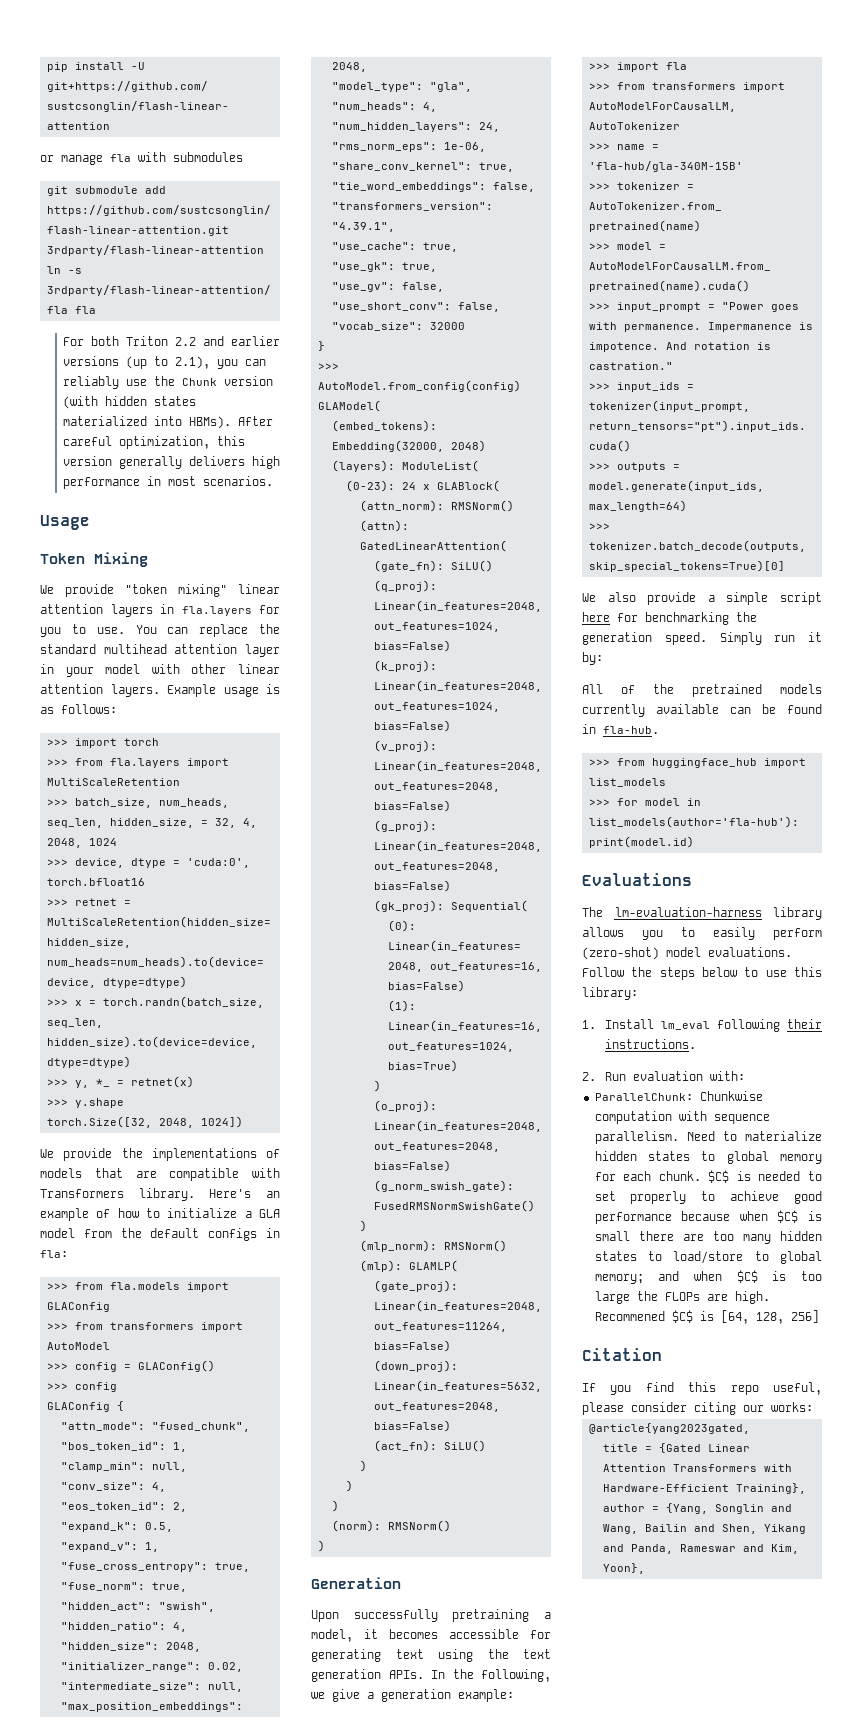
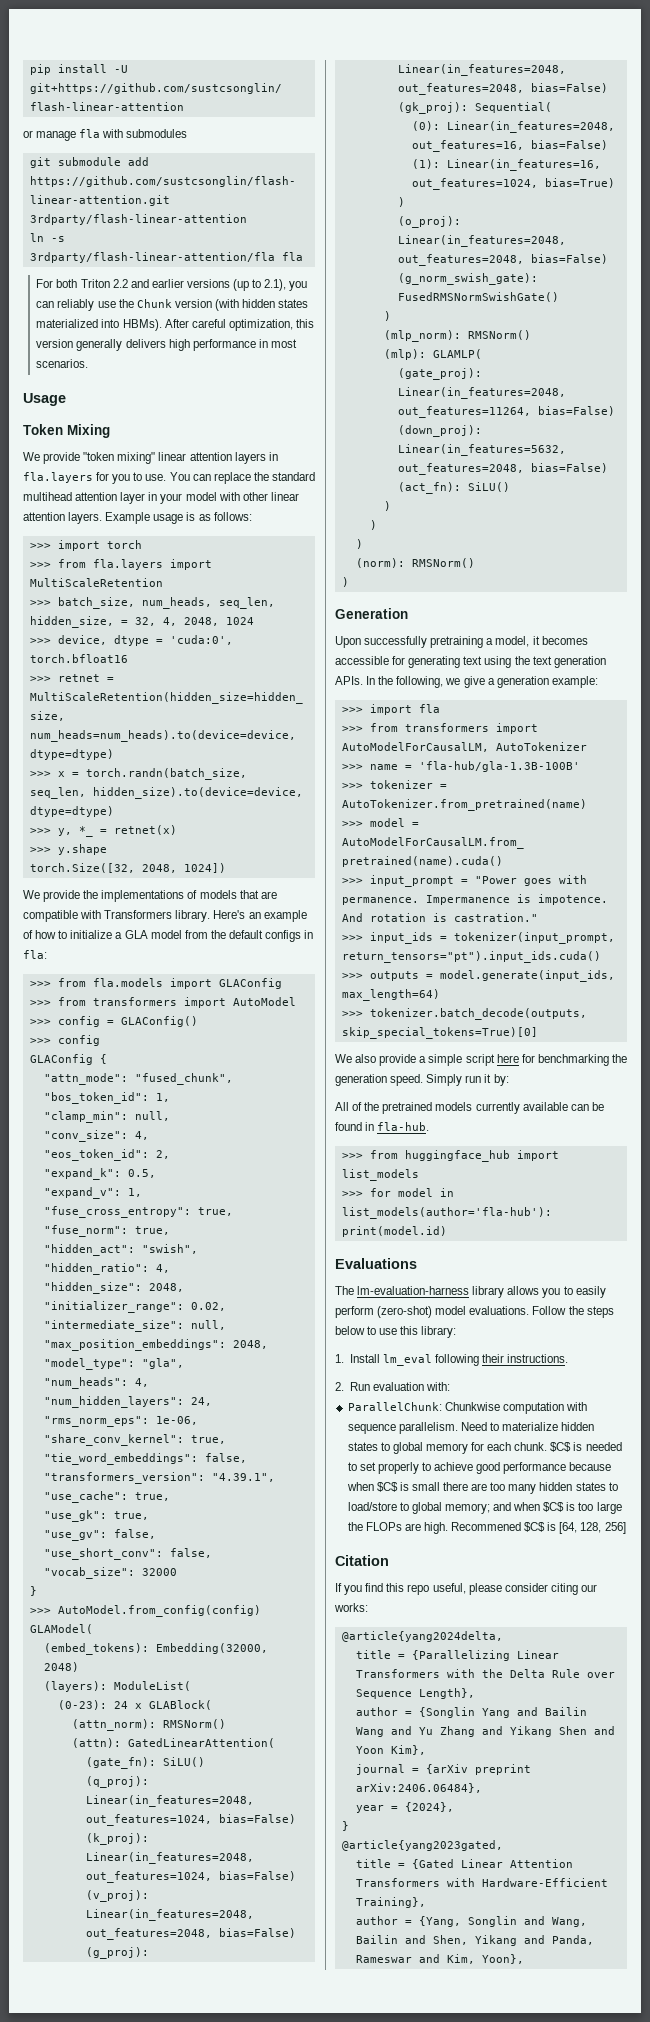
- >>> name = 'fla-hub/gla-340M-15B'
+ >>> name = 'fla-hub/gla-1.3B-100B'
+ @article{yang2024delta,
+ title = {Parallelizing Linear Transformers with the Delta Rule over Sequence Length},
+ author = {Songlin Yang and Bailin Wang and Yu Zhang and Yikang Shen and Yoon Kim},
+ journal = {arXiv preprint arXiv:2406.06484},
+ year = {2024},
+ }

